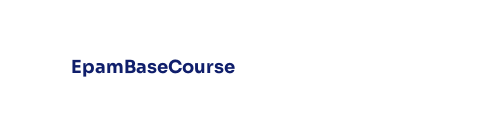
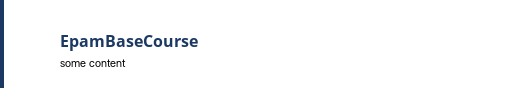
+ some content

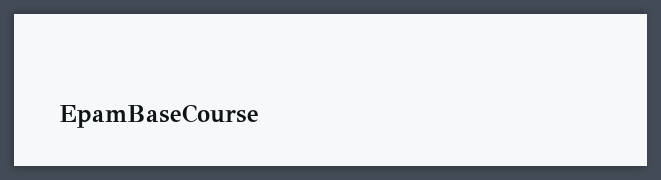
- some content

